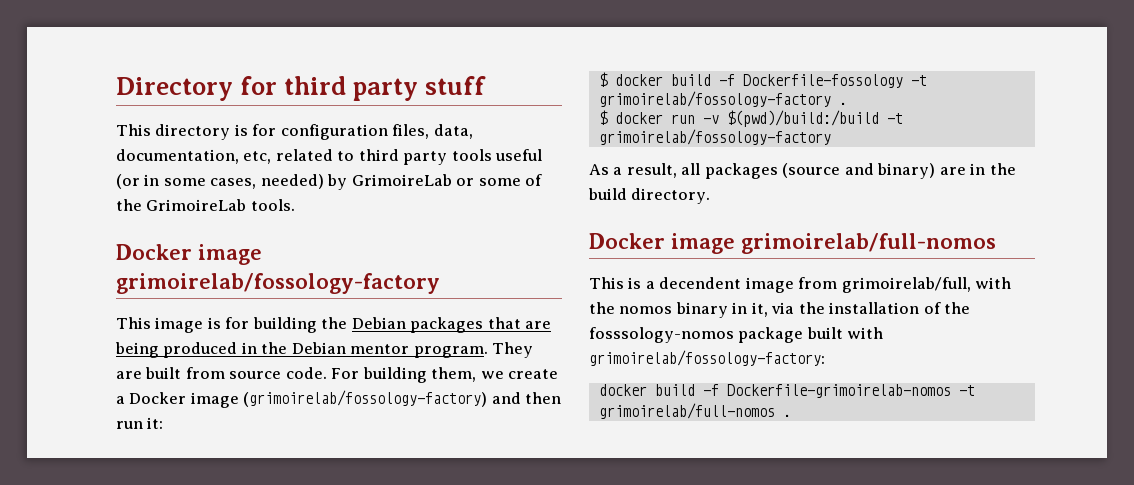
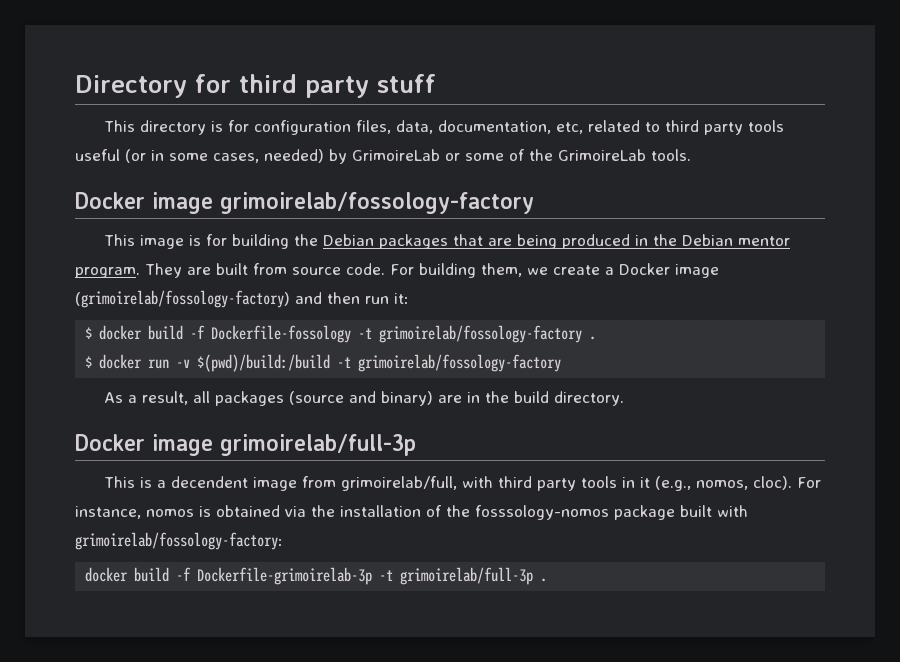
- Docker image grimoirelab/full-nomos
+ Docker image grimoirelab/full-3p
- This is a decendent image from grimoirelab/full, with the nomos binary in it, via the installation of the fosssology-nomos package built with grimoirelab/fossology-factory:
+ This is a decendent image from grimoirelab/full, with third party tools in it (e.g., nomos, cloc). For instance, nomos is obtained via the installation of the fosssology-nomos package built with grimoirelab/fossology-factory:
- docker build -f Dockerfile-grimoirelab-nomos -t grimoirelab/full-nomos .
+ docker build -f Dockerfile-grimoirelab-3p -t grimoirelab/full-3p .

